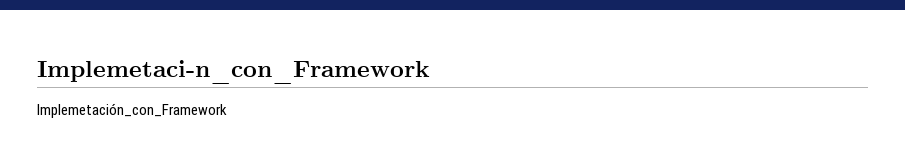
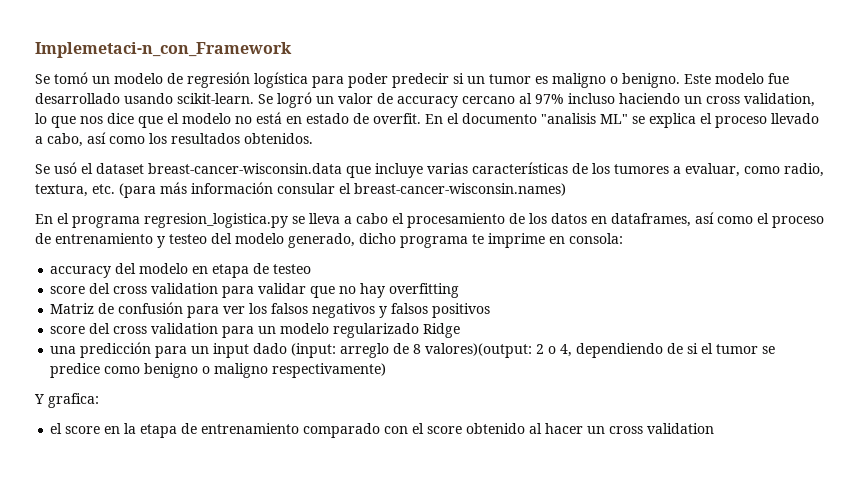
- Implemetación_con_Framework
+ Se tomó un modelo de regresión logística para poder predecir si un tumor es maligno o benigno. Este modelo fue desarrollado usando scikit-learn. Se logró un valor de accuracy cercano al 97% incluso haciendo un cross validation, lo que nos dice que el modelo no está en estado de overfit. En el documento "analisis ML" se explica el proceso llevado a cabo, así como los resultados obtenidos.
+ Se usó el dataset breast-cancer-wisconsin.data que incluye varias características de los tumores a evaluar, como radio, textura, etc. (para más información consular el breast-cancer-wisconsin.names)
+ En el programa regresion_logistica.py se lleva a cabo el procesamiento de los datos en dataframes, así como el proceso de entrenamiento y testeo del modelo generado, dicho programa te imprime en consola:
+ accuracy del modelo en etapa de testeo
+ score del cross validation para validar que no hay overfitting
+ Matriz de confusión para ver los falsos negativos y falsos positivos
+ score del cross validation para un modelo regularizado Ridge
+ una predicción para un input dado (input: arreglo de 8 valores)(output: 2 o 4, dependiendo de si el tumor se predice como benigno o maligno respectivamente)
+ Y grafica:
+ el score en la etapa de entrenamiento comparado con el score obtenido al hacer un cross validation

